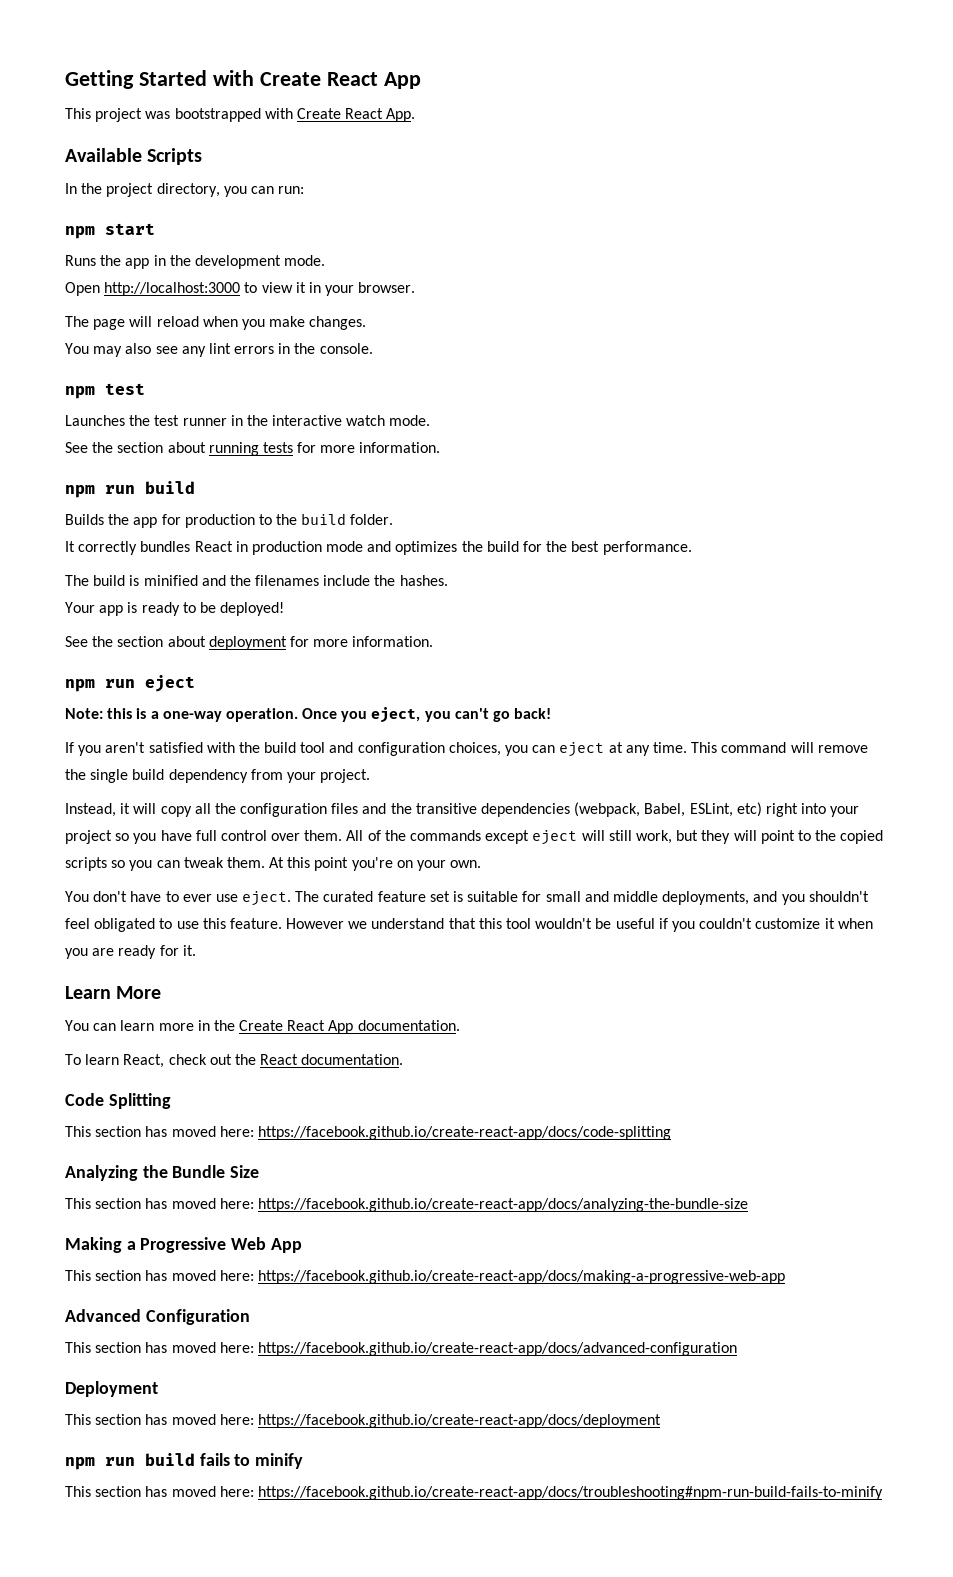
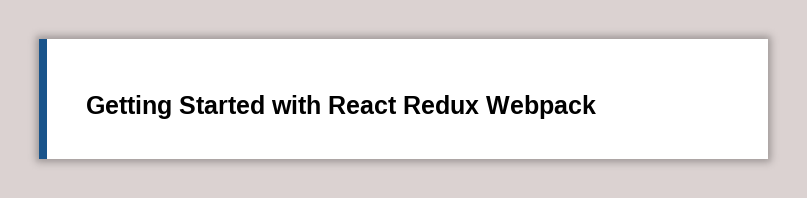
- Getting Started with Create React App
- This project was bootstrapped with Create React App.
- Available Scripts
- In the project directory, you can run:
- npm start
- Runs the app in the development mode.
- Open http://localhost:3000 to view it in your browser.
- The page will reload when you make changes.
- You may also see any lint errors in the console.
- npm test
- Launches the test runner in the interactive watch mode.
- See the section about running tests for more information.
- npm run build
- Builds the app for production to the build folder.
- It correctly bundles React in production mode and optimizes the build for the best performance.
- The build is minified and the filenames include the hashes.
- Your app is ready to be deployed!
- See the section about deployment for more information.
- npm run eject
- Note: this is a one-way operation. Once you eject, you can't go back!
- If you aren't satisfied with the build tool and configuration choices, you can eject at any time. This command will remove the single build dependency from your project.
- Instead, it will copy all the configuration files and the transitive dependencies (webpack, Babel, ESLint, etc) right into your project so you have full control over them. All of the commands except eject will still work, but they will point to the copied scripts so you can tweak them. At this point you're on your own.
- You don't have to ever use eject. The curated feature set is suitable for small and middle deployments, and you shouldn't feel obligated to use this feature. However we understand that this tool wouldn't be useful if you couldn't customize it when you are ready for it.
- Learn More
- You can learn more in the Create React App documentation.
- To learn React, check out the React documentation.
- Code Splitting
- This section has moved here: https://facebook.github.io/create-react-app/docs/code-splitting
- Analyzing the Bundle Size
- This section has moved here: https://facebook.github.io/create-react-app/docs/analyzing-the-bundle-size
- Making a Progressive Web App
- This section has moved here: https://facebook.github.io/create-react-app/docs/making-a-progressive-web-app
- Advanced Configuration
- This section has moved here: https://facebook.github.io/create-react-app/docs/advanced-configuration
- Deployment
- This section has moved here: https://facebook.github.io/create-react-app/docs/deployment
- npm run build fails to minify
- This section has moved here: https://facebook.github.io/create-react-app/docs/troubleshooting#npm-run-build-fails-to-minify
+ Getting Started with React Redux Webpack

